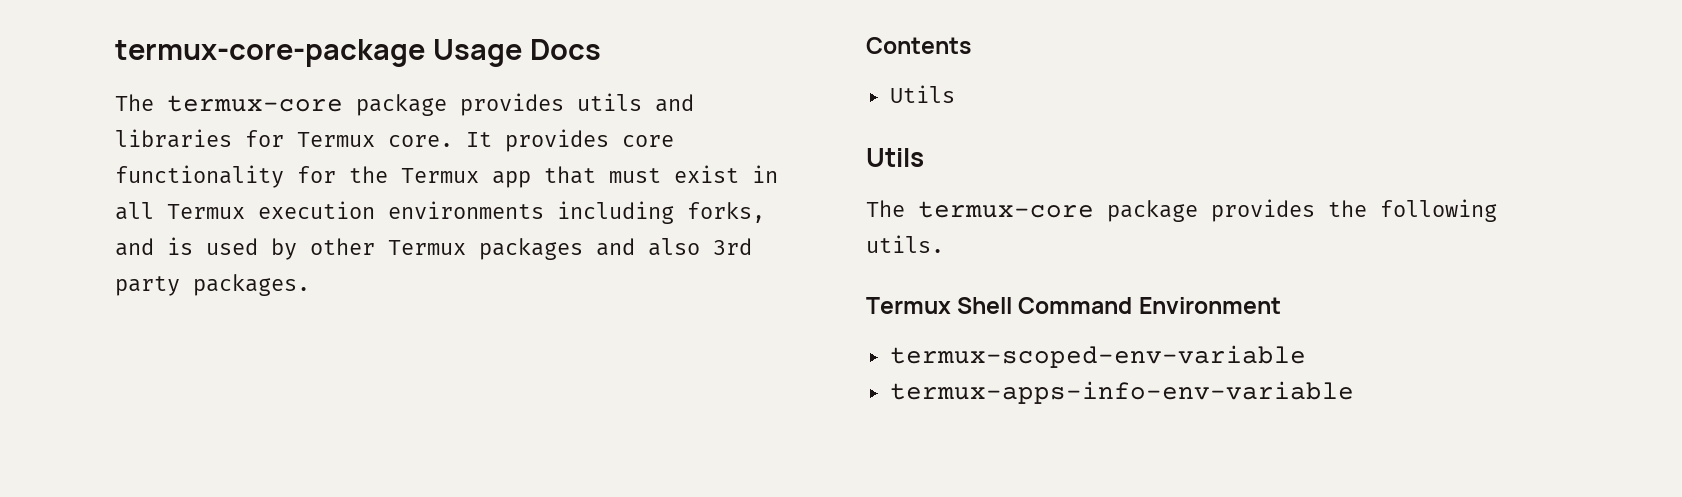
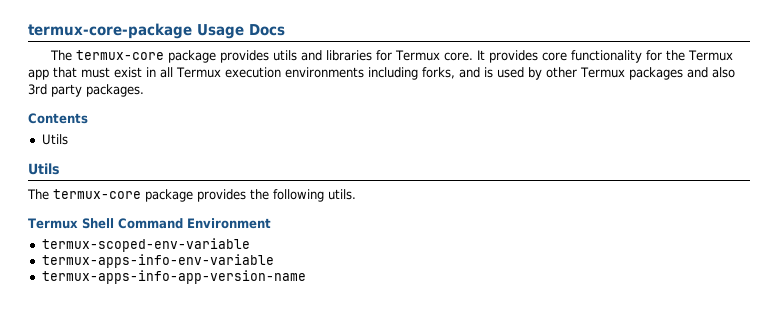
+ termux-apps-info-app-version-name

